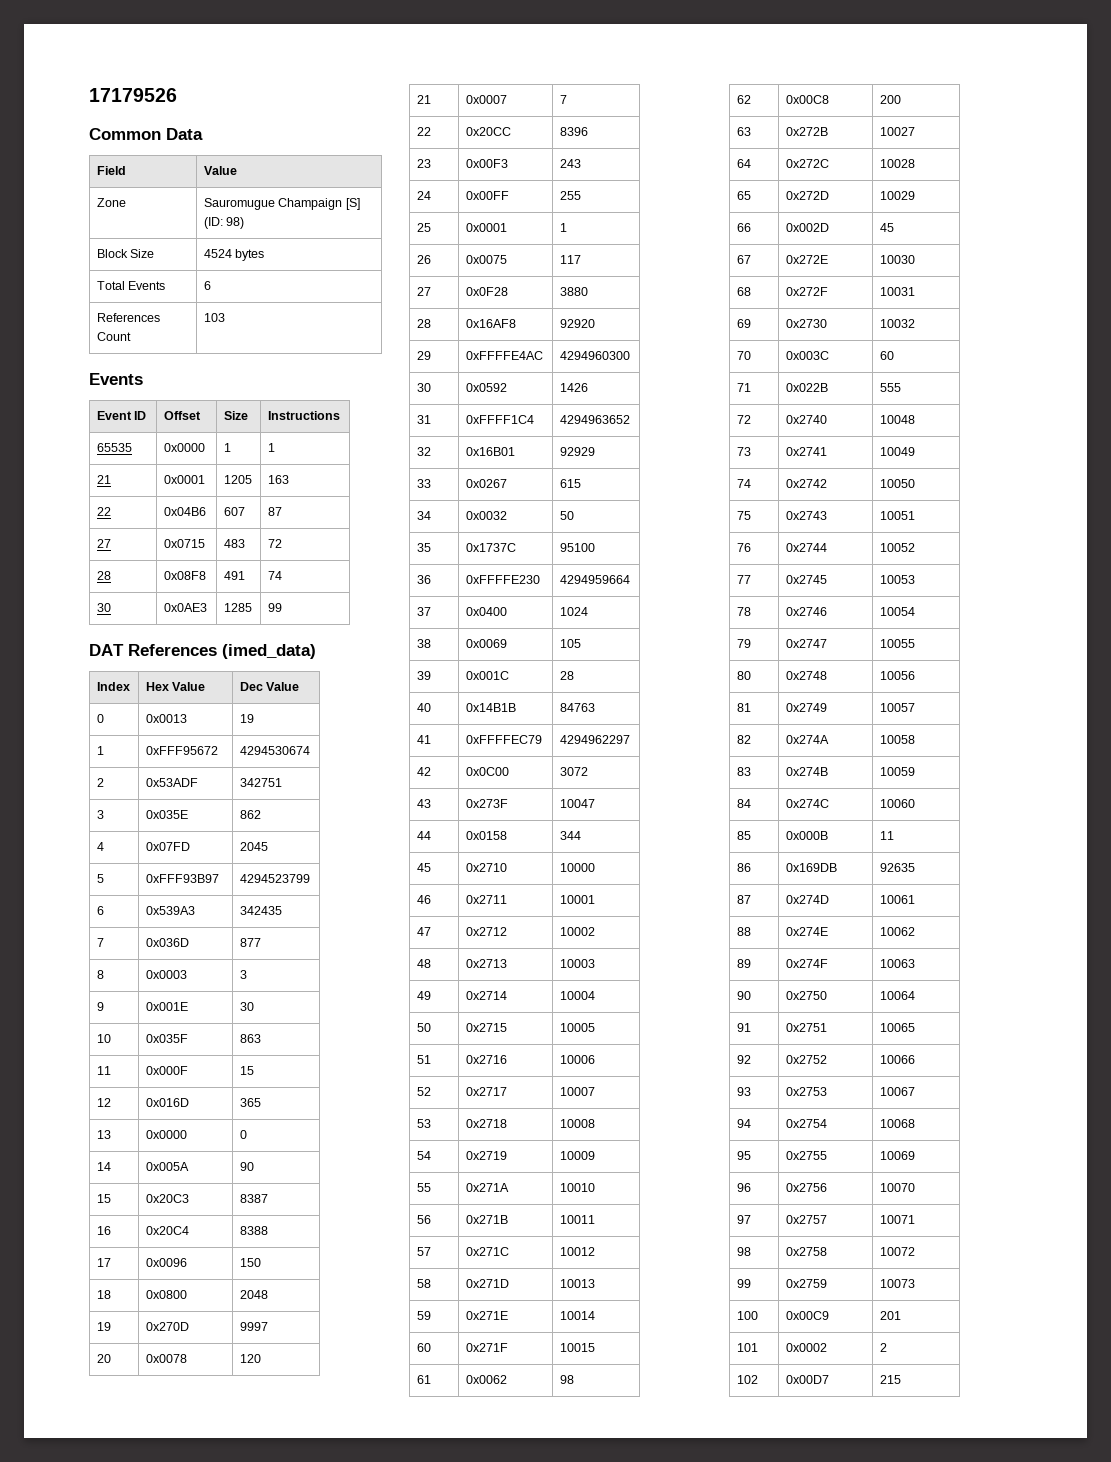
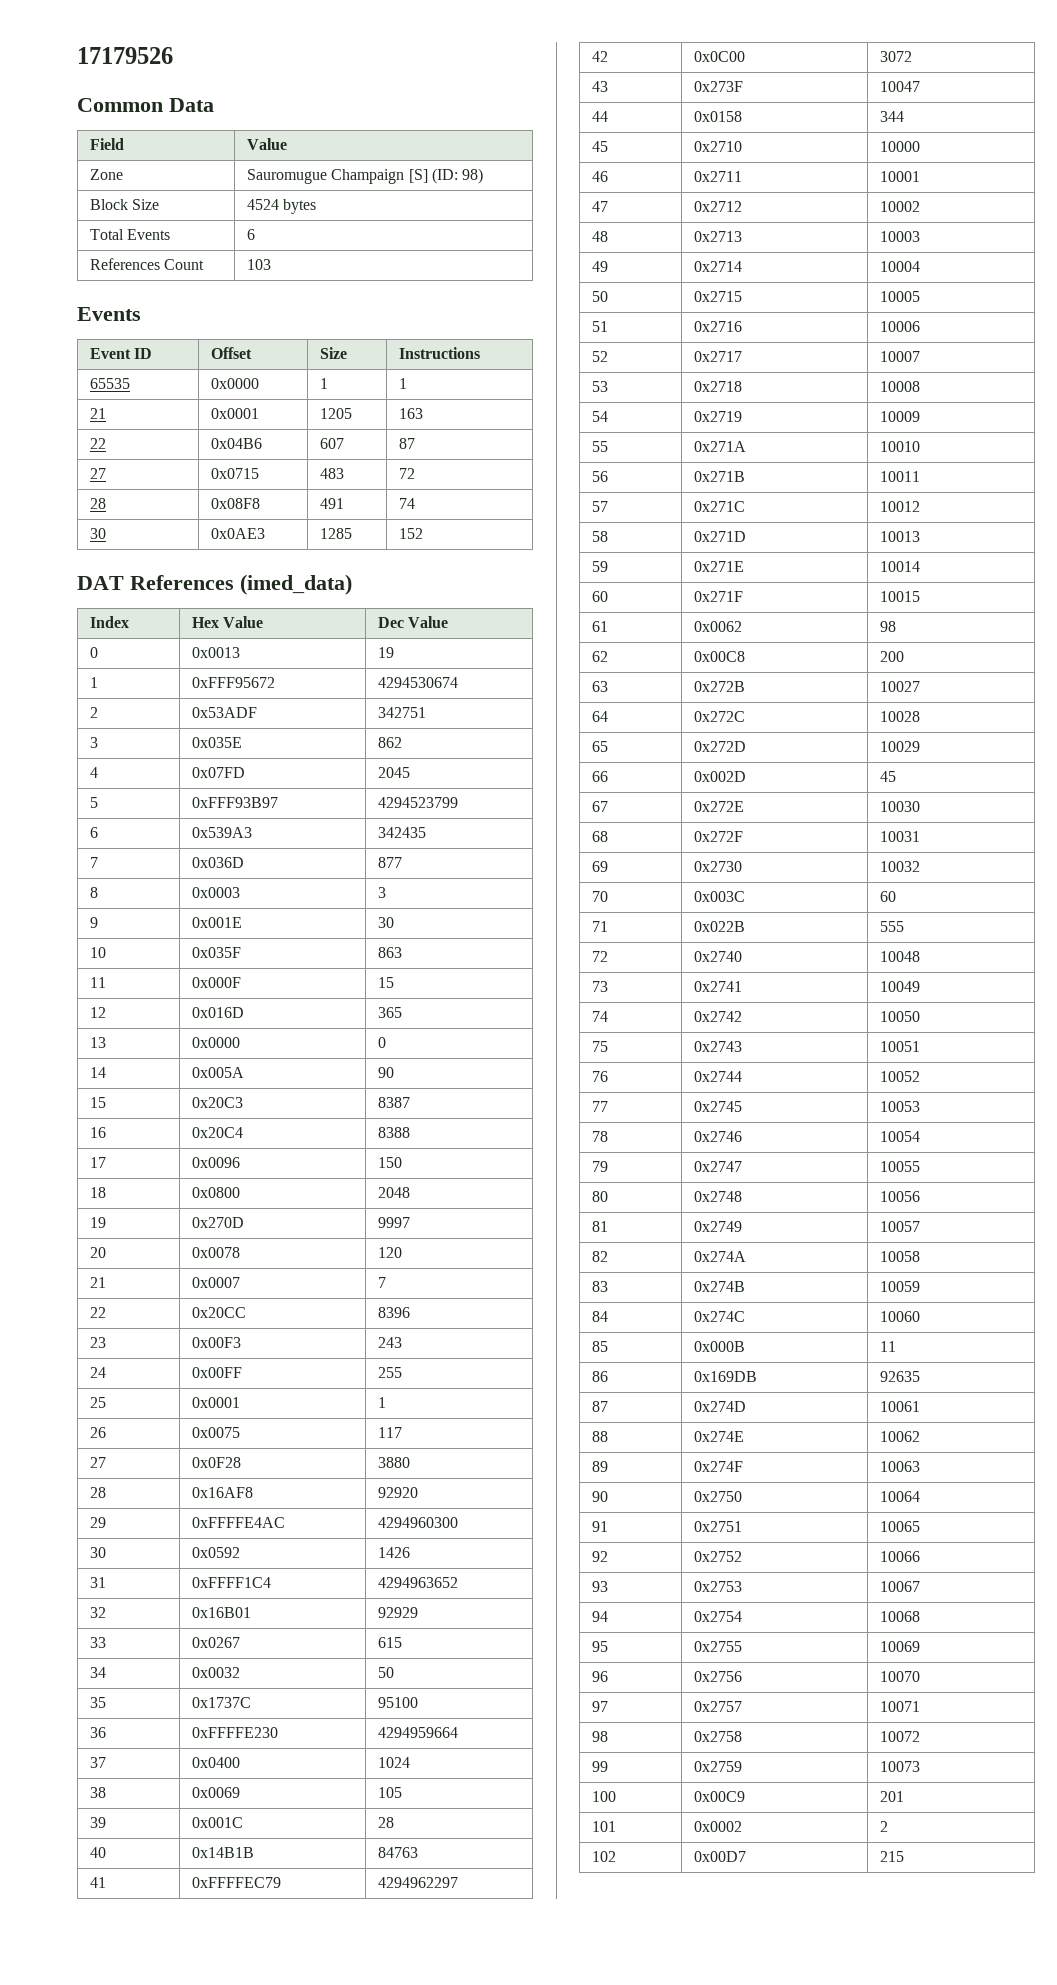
- 30 | 0x0AE3 | 1285 | 99
+ 30 | 0x0AE3 | 1285 | 152

